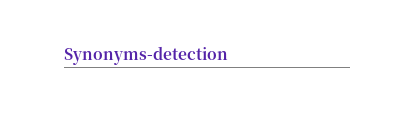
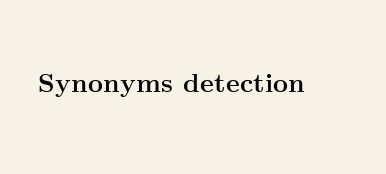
- Synonyms-detection
+ Synonyms detection

